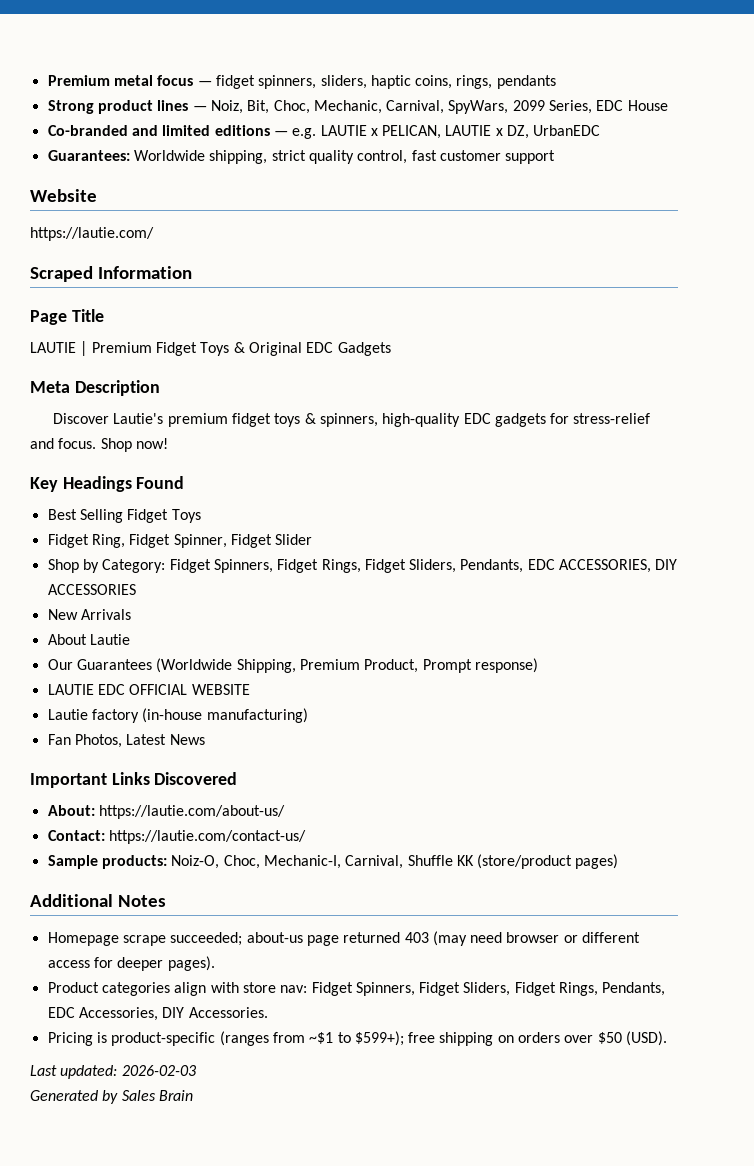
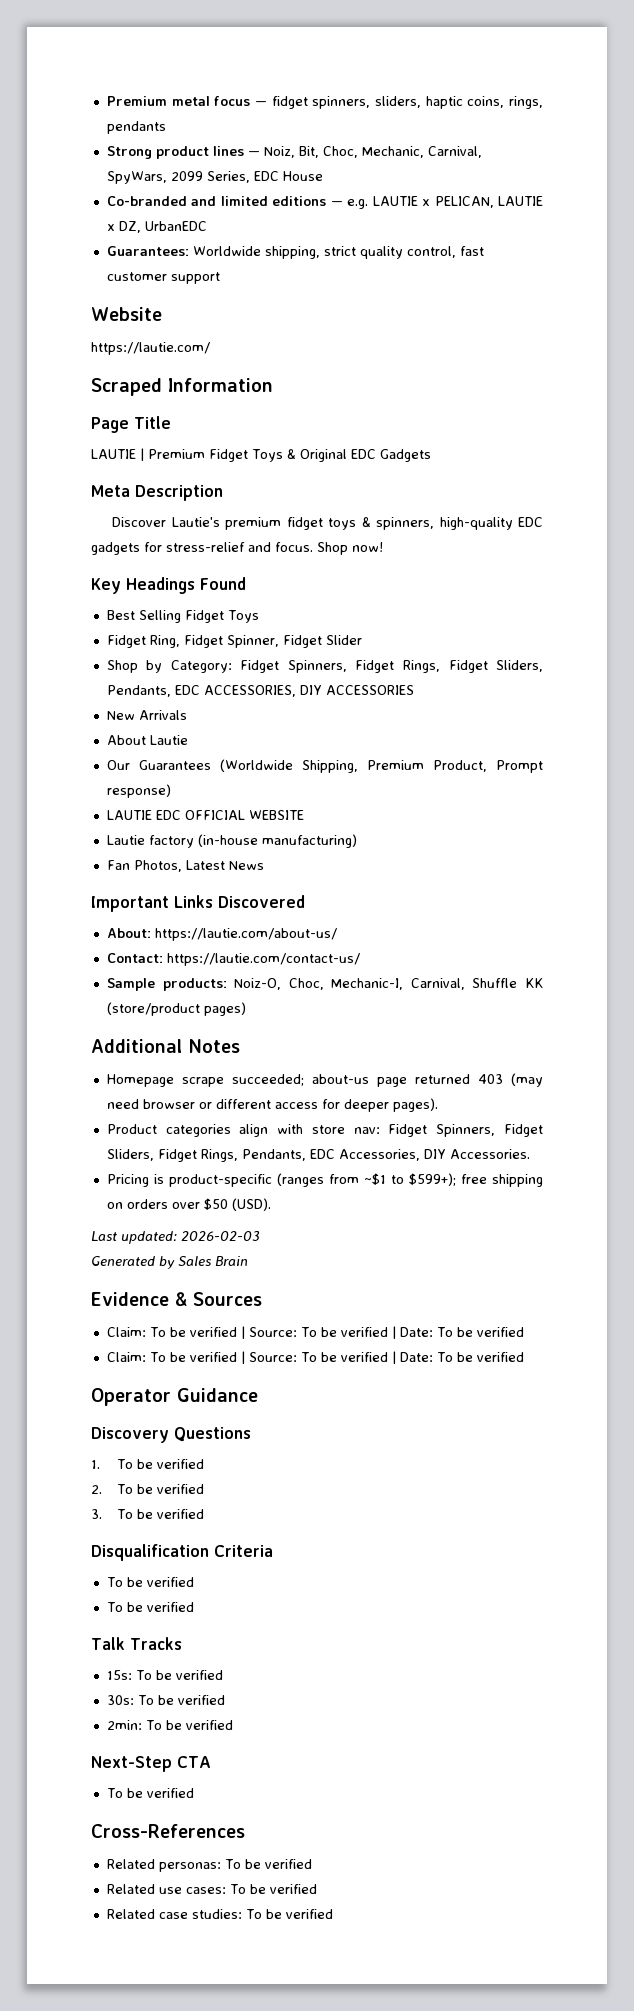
+ Evidence & Sources
+ Claim: To be verified | Source: To be verified | Date: To be verified
+ Claim: To be verified | Source: To be verified | Date: To be verified
+ Operator Guidance
+ Discovery Questions
+ 1. To be verified
+ 2. To be verified
+ 3. To be verified
+ Disqualification Criteria
+ To be verified
+ To be verified
+ Talk Tracks
+ 15s: To be verified
+ 30s: To be verified
+ 2min: To be verified
+ Next-Step CTA
+ To be verified
+ Cross-References
+ Related personas: To be verified
+ Related use cases: To be verified
+ Related case studies: To be verified

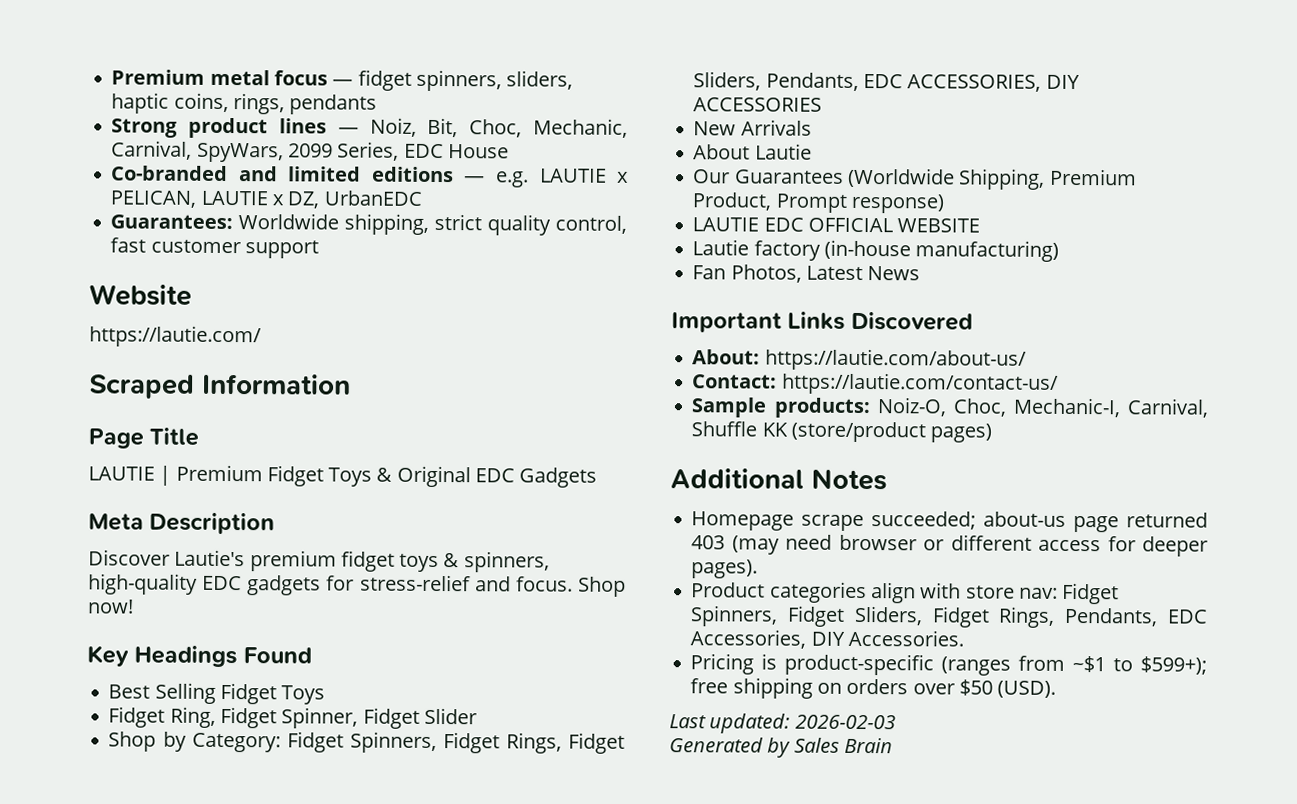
- Evidence & Sources
- Claim: To be verified | Source: To be verified | Date: To be verified
- Claim: To be verified | Source: To be verified | Date: To be verified
- Operator Guidance
- Discovery Questions
- 1. To be verified
- 2. To be verified
- 3. To be verified
- Disqualification Criteria
- To be verified
- To be verified
- Talk Tracks
- 15s: To be verified
- 30s: To be verified
- 2min: To be verified
- Next-Step CTA
- To be verified
- Cross-References
- Related personas: To be verified
- Related use cases: To be verified
- Related case studies: To be verified

